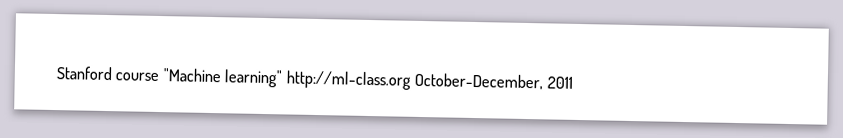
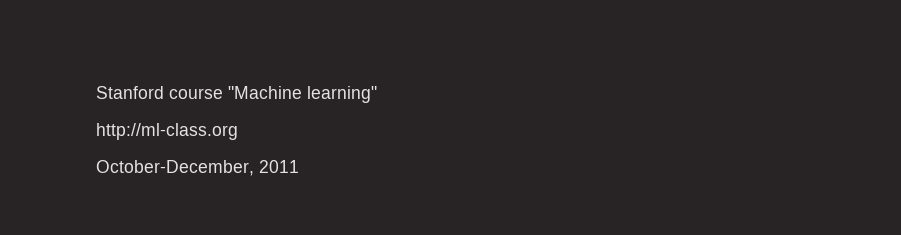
- Stanford course "Machine learning" http://ml-class.org October-December, 2011
+ Stanford course "Machine learning"
+ http://ml-class.org
+ October-December, 2011

